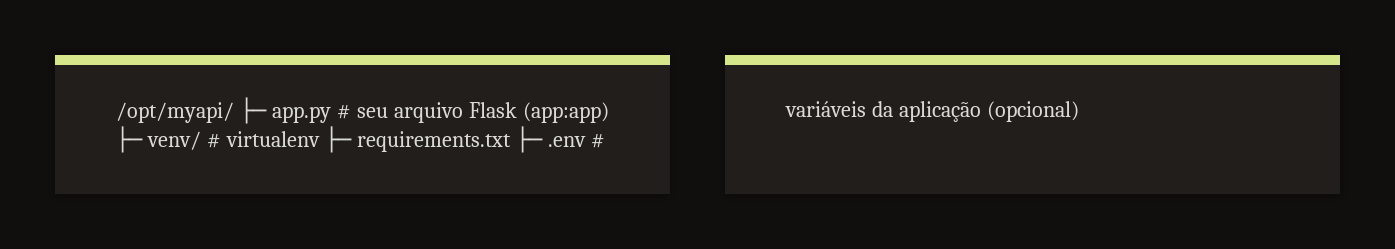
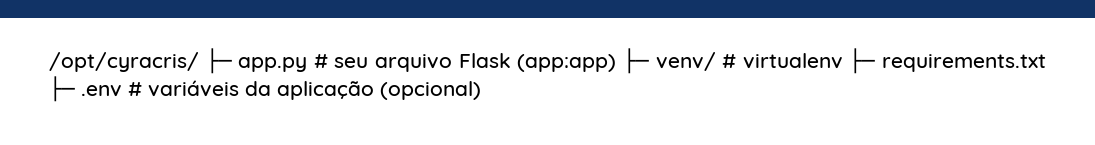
- /opt/myapi/ ├─ app.py # seu arquivo Flask (app:app) ├─ venv/ # virtualenv ├─ requirements.txt ├─ .env # variáveis da aplicação (opcional)
+ /opt/cyracris/ ├─ app.py # seu arquivo Flask (app:app) ├─ venv/ # virtualenv ├─ requirements.txt ├─ .env # variáveis da aplicação (opcional)

